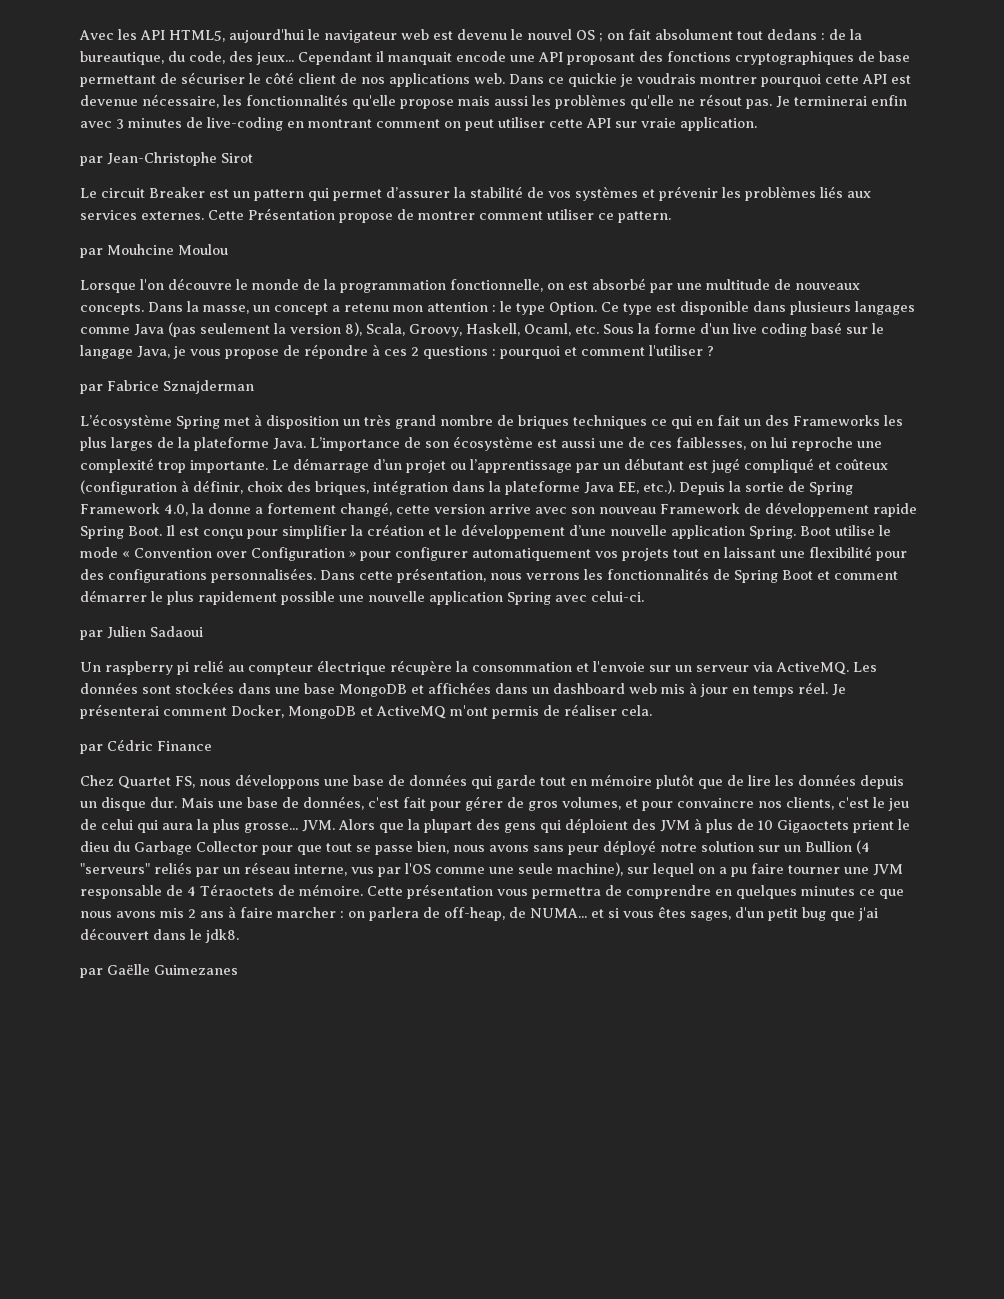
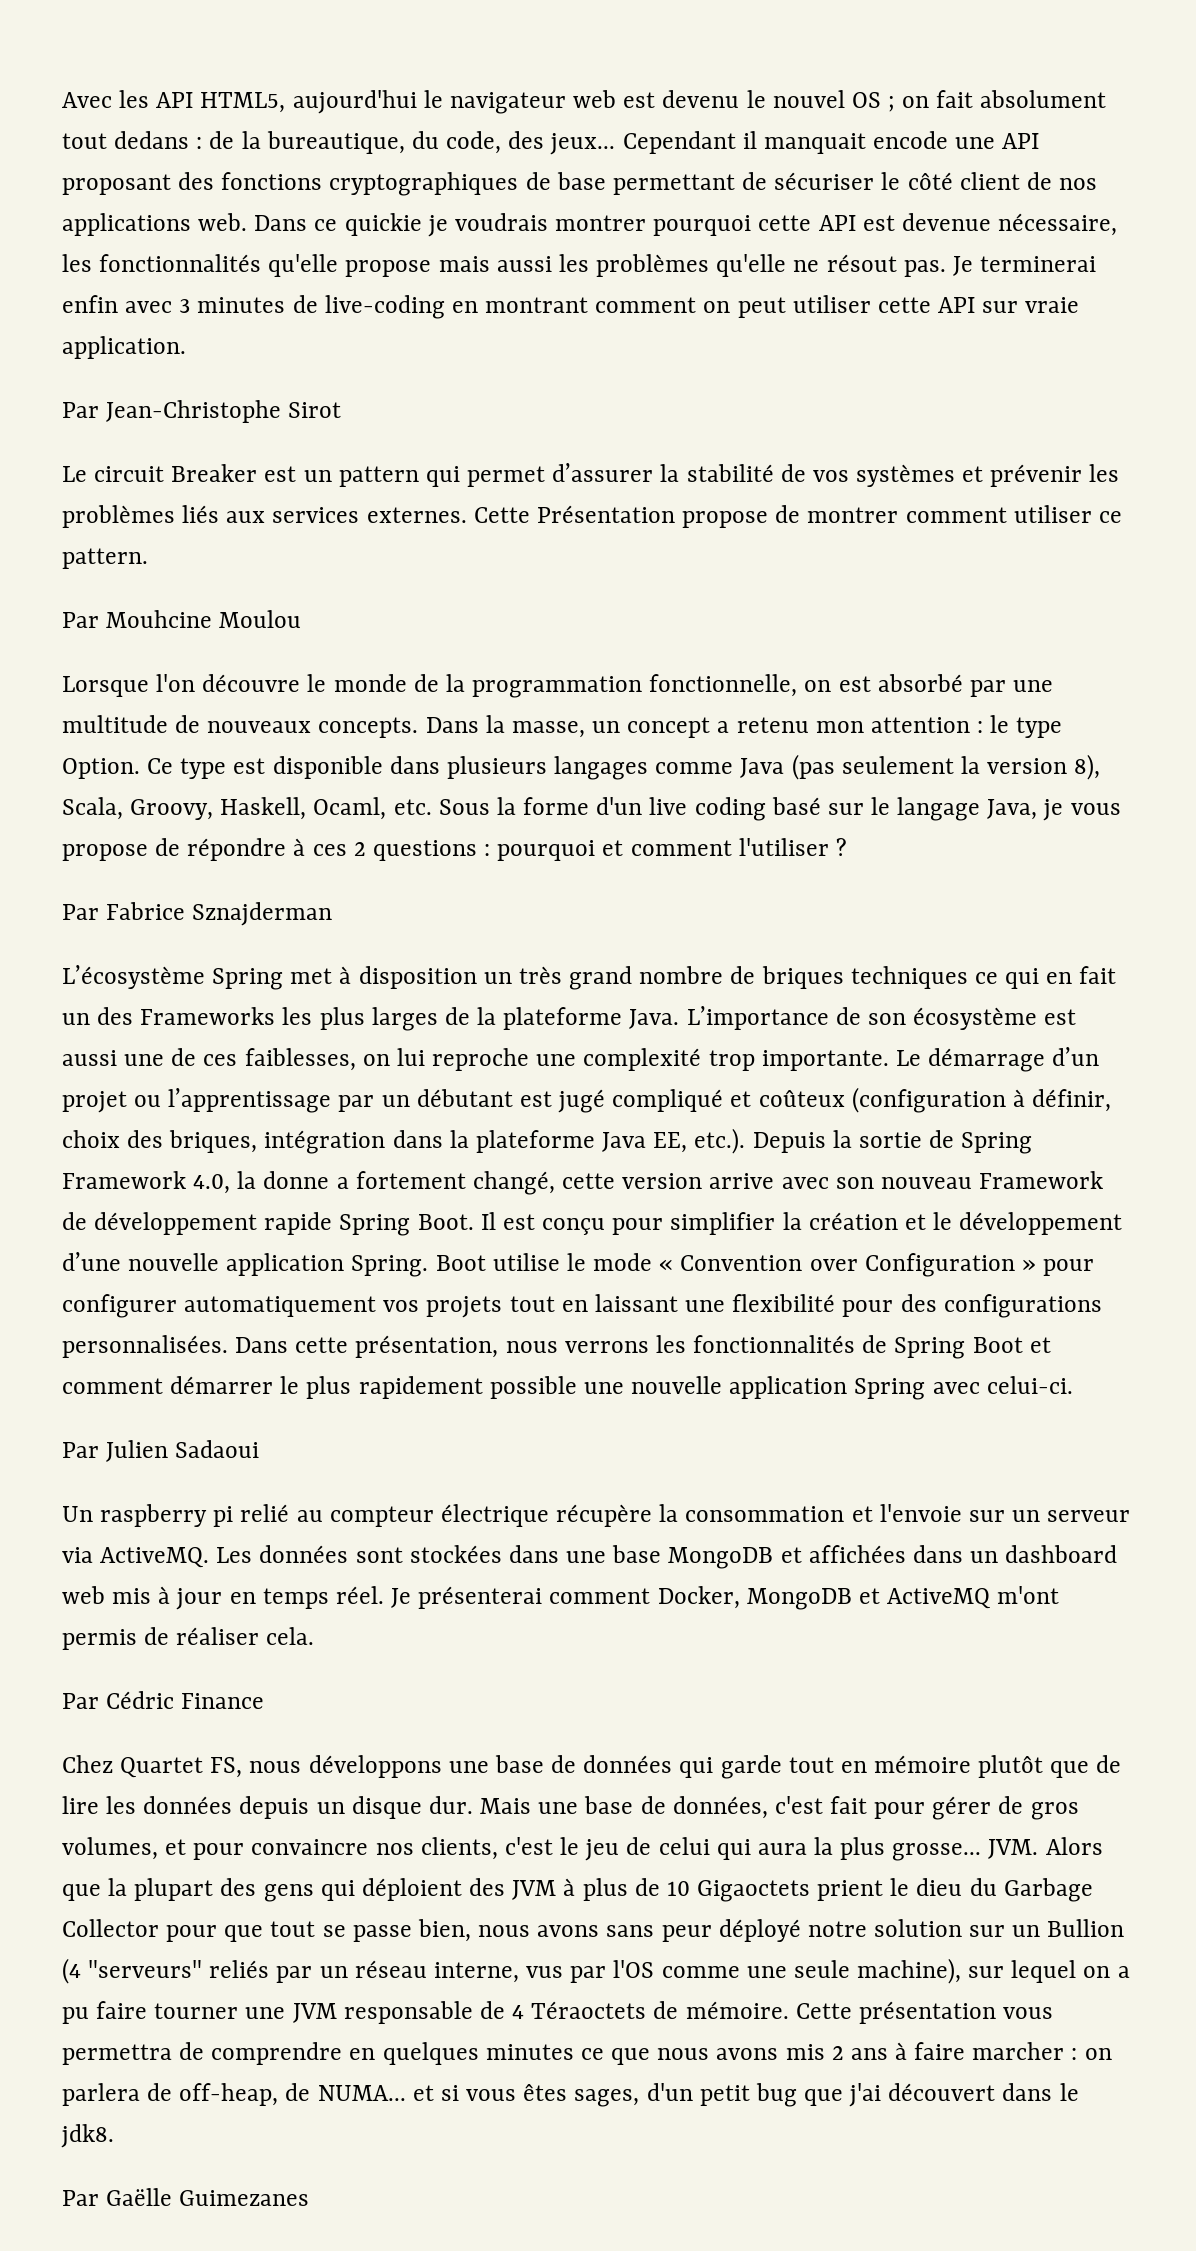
- par Jean-Christophe Sirot
+ Par Jean-Christophe Sirot
- par Mouhcine Moulou
+ Par Mouhcine Moulou
- par Fabrice Sznajderman
+ Par Fabrice Sznajderman
- par Julien Sadaoui
+ Par Julien Sadaoui
- par Cédric Finance
+ Par Cédric Finance
- par Gaëlle Guimezanes
+ Par Gaëlle Guimezanes

